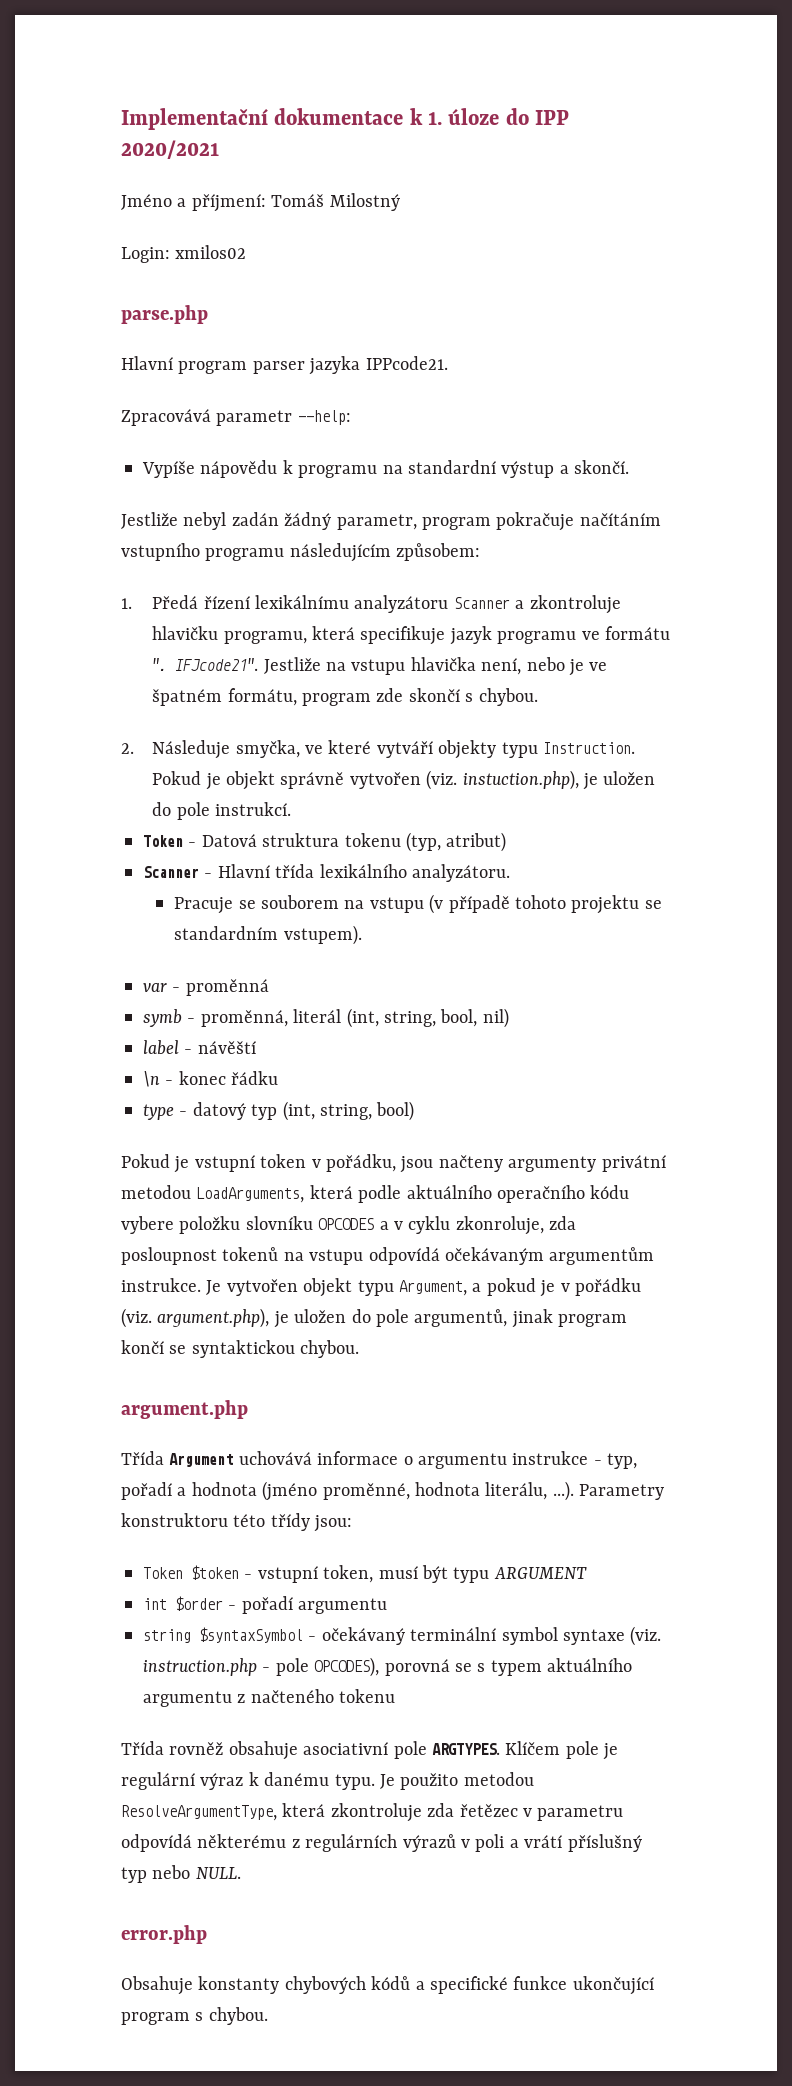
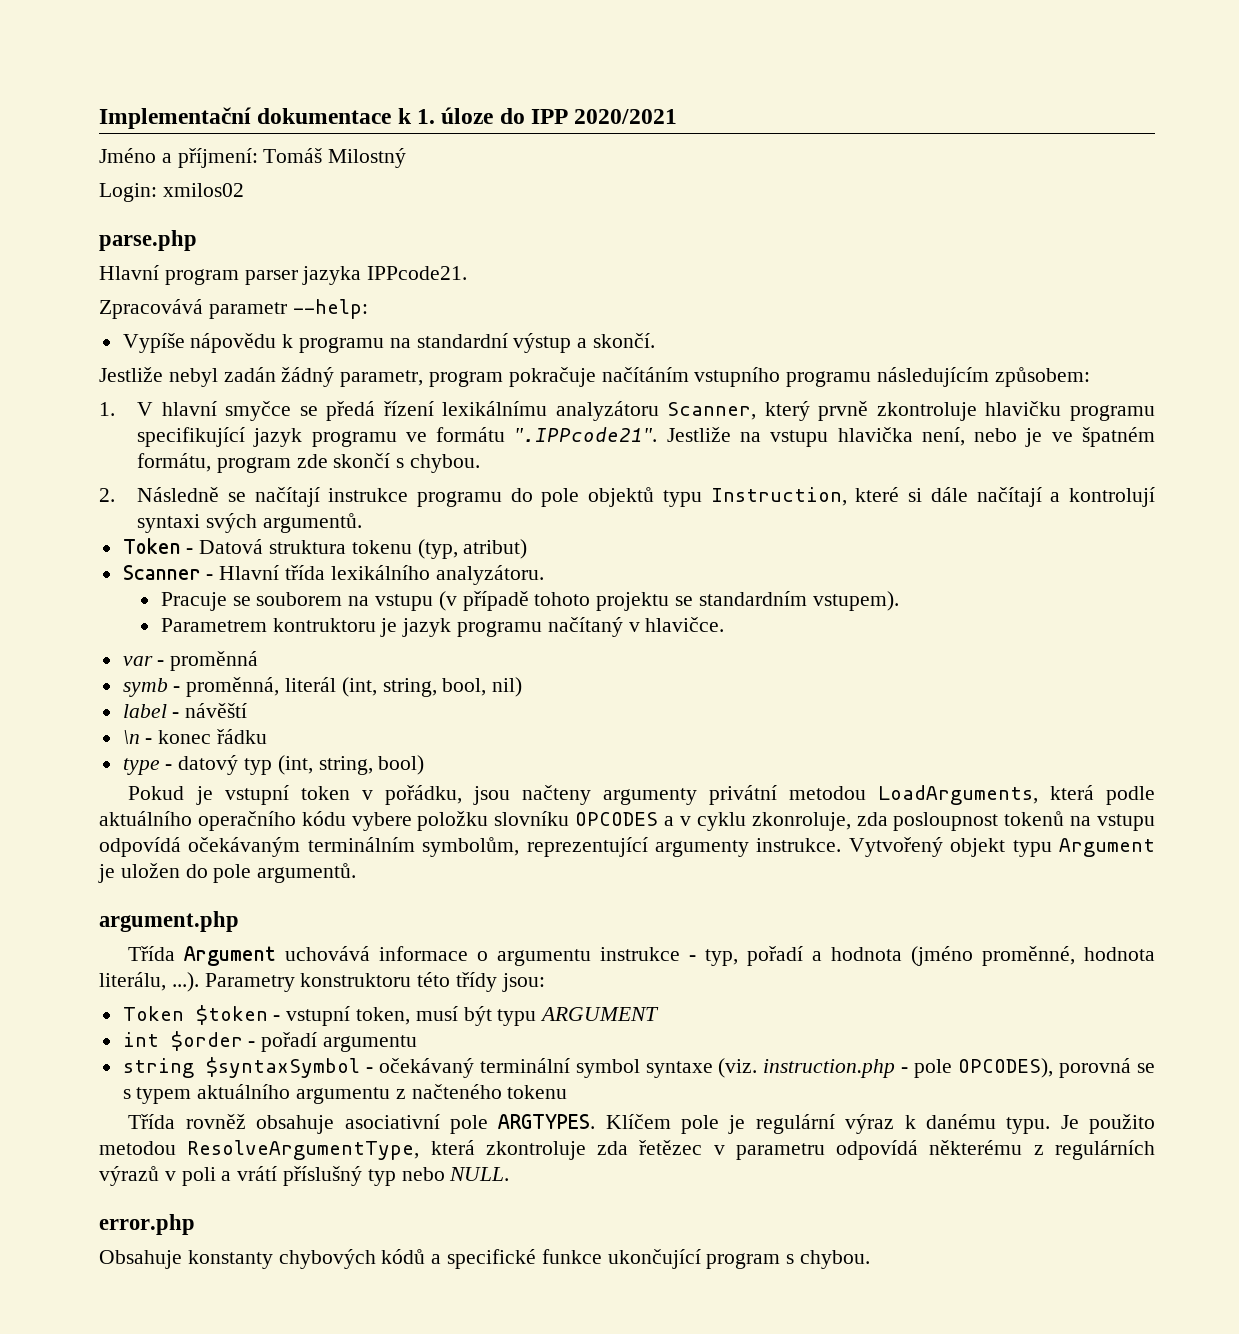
- 1. Předá řízení lexikálnímu analyzátoru Scanner a zkontroluje hlavičku programu, která specifikuje jazyk programu ve formátu ". IFJcode21". Jestliže na vstupu hlavička není, nebo je ve špatném formátu, program zde skončí s chybou.
+ 1. V hlavní smyčce se předá řízení lexikálnímu analyzátoru Scanner, který prvně zkontroluje hlavičku programu specifikující jazyk programu ve formátu ".IPPcode21". Jestliže na vstupu hlavička není, nebo je ve špatném formátu, program zde skončí s chybou.
- 2. Následuje smyčka, ve které vytváří objekty typu Instruction. Pokud je objekt správně vytvořen (viz. instuction.php), je uložen do pole instrukcí.
+ 2. Následně se načítají instrukce programu do pole objektů typu Instruction, které si dále načítají a kontrolují syntaxi svých argumentů.
+ Parametrem kontruktoru je jazyk programu načítaný v hlavičce.
- Pokud je vstupní token v pořádku, jsou načteny argumenty privátní metodou LoadArguments, která podle aktuálního operačního kódu vybere položku slovníku OPCODES a v cyklu zkonroluje, zda posloupnost tokenů na vstupu odpovídá očekávaným argumentům instrukce. Je vytvořen objekt typu Argument, a pokud je v pořádku (viz. argument.php), je uložen do pole argumentů, jinak program končí se syntaktickou chybou.
+ Pokud je vstupní token v pořádku, jsou načteny argumenty privátní metodou LoadArguments, která podle aktuálního operačního kódu vybere položku slovníku OPCODES a v cyklu zkonroluje, zda posloupnost tokenů na vstupu odpovídá očekávaným terminálním symbolům, reprezentující argumenty instrukce. Vytvořený objekt typu Argument je uložen do pole argumentů.

